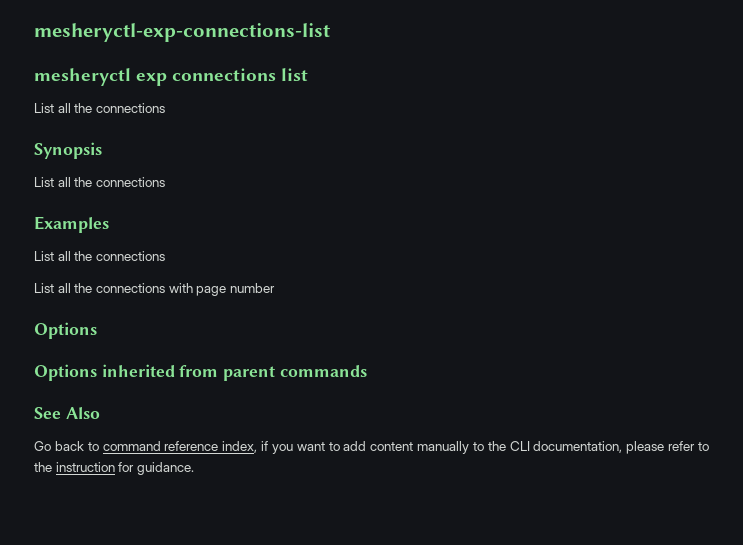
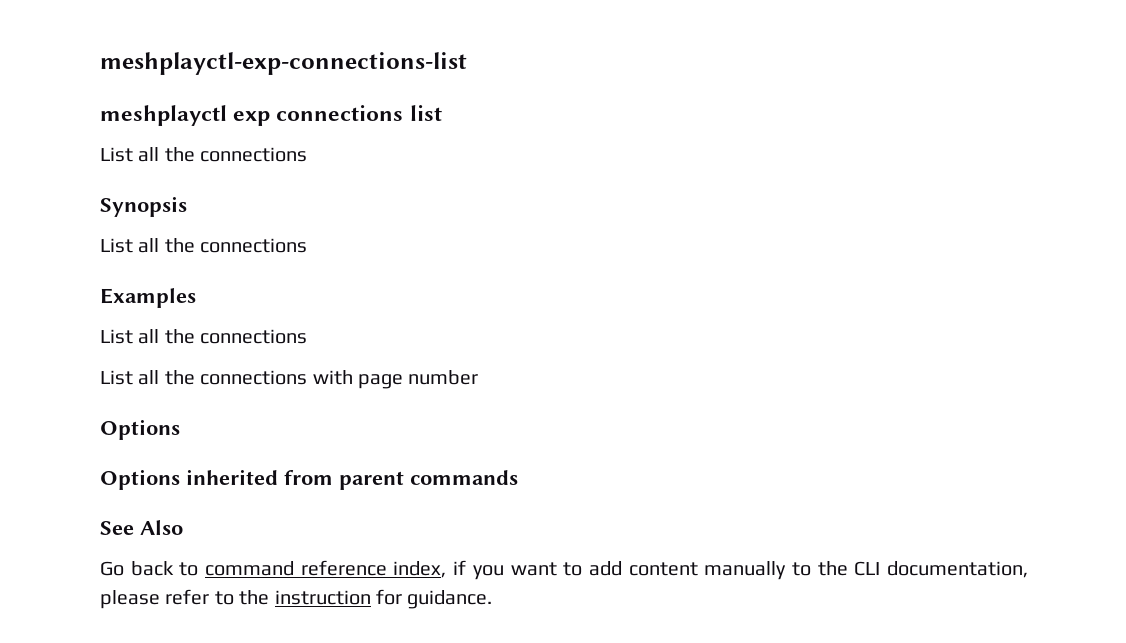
- mesheryctl-exp-connections-list
- mesheryctl exp connections list
+ meshplayctl-exp-connections-list
+ meshplayctl exp connections list

